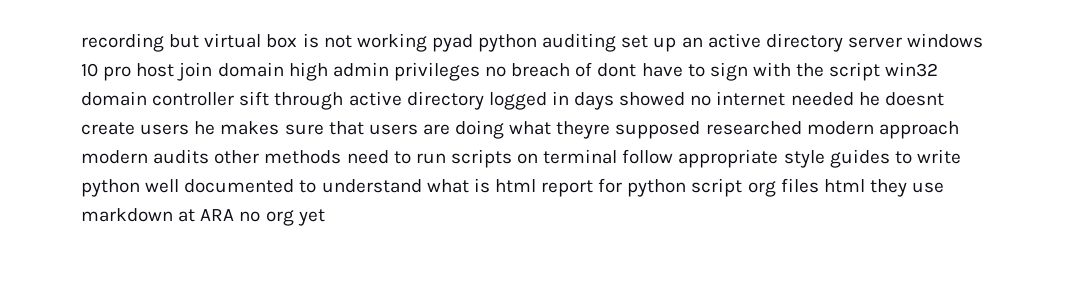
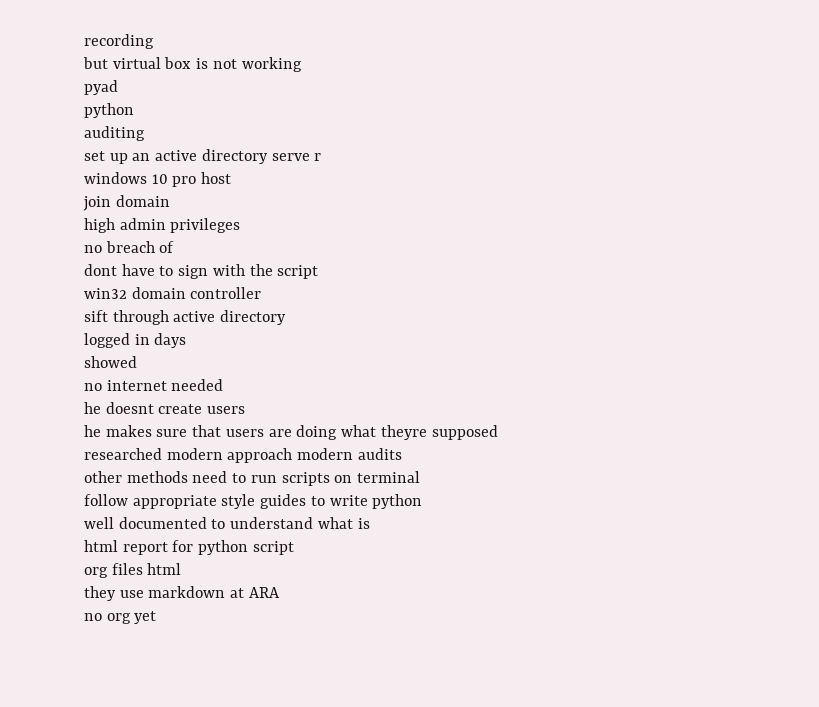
- recording but virtual box is not working pyad python auditing set up an active directory server windows 10 pro host join domain high admin privileges no breach of dont have to sign with the script win32 domain controller sift through active directory logged in days showed no internet needed he doesnt create users he makes sure that users are doing what theyre supposed researched modern approach modern audits other methods need to run scripts on terminal follow appropriate style guides to write python well documented to understand what is html report for python script org files html they use markdown at ARA no org yet
+ recording
+ but virtual box is not working
+ pyad
+ python
+ auditing
+ set up an active directory serve r
+ windows 10 pro host
+ join domain
+ high admin privileges
+ no breach of
+ dont have to sign with the script
+ win32 domain controller
+ sift through active directory
+ logged in days
+ showed
+ no internet needed
+ he doesnt create users
+ he makes sure that users are doing what theyre supposed
+ researched modern approach modern audits
+ other methods need to run scripts on terminal
+ follow appropriate style guides to write python
+ well documented to understand what is
+ html report for python script
+ org files html
+ they use markdown at ARA
+ no org yet

